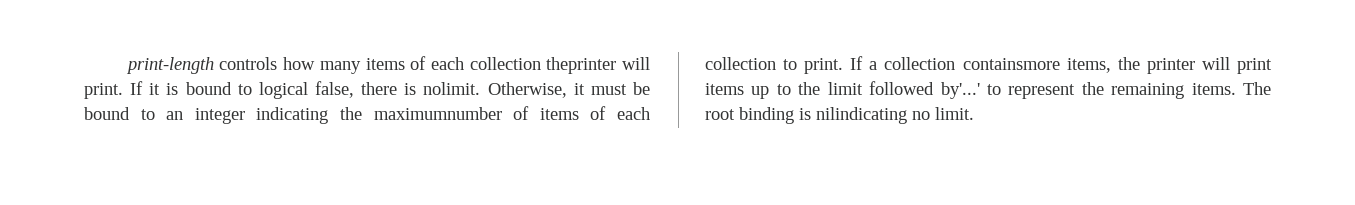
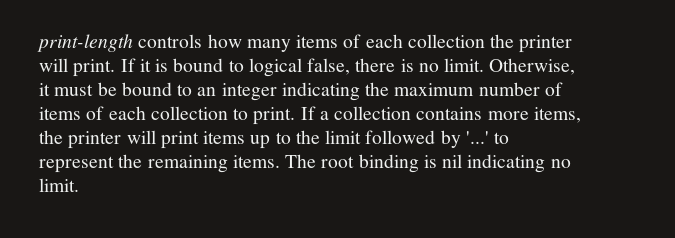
- print-length controls how many items of each collection theprinter will print.
+ print-length controls how many items of each collection the printer will print.
- If it is bound to logical false, there is nolimit.
+ If it is bound to logical false, there is no limit.
- Otherwise, it must be bound to an integer indicating the maximumnumber of items of each collection to print.
+ Otherwise, it must be bound to an integer indicating the maximum number of items of each collection to print.
- If a collection containsmore items, the printer will print items up to the limit followed by'...' to represent the remaining items.
+ If a collection contains more items, the printer will print items up to the limit followed by '...' to represent the remaining items.
- The root binding is nilindicating no limit.
+ The root binding is nil indicating no limit.

